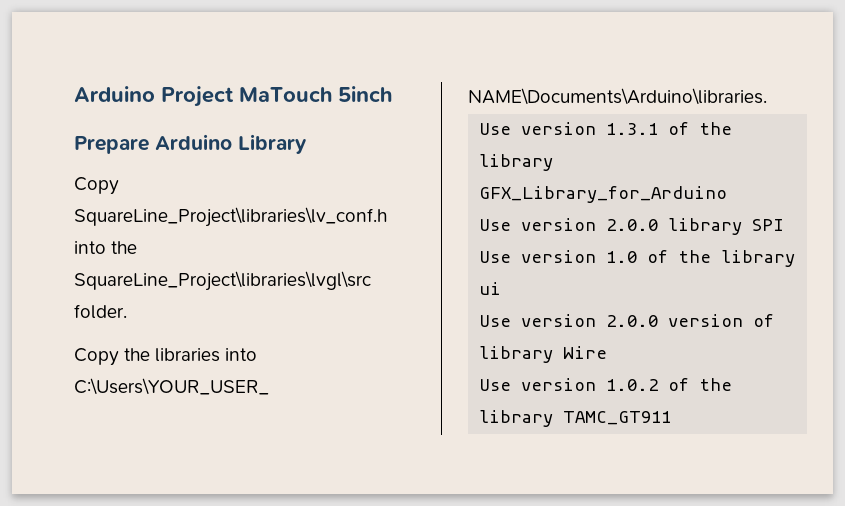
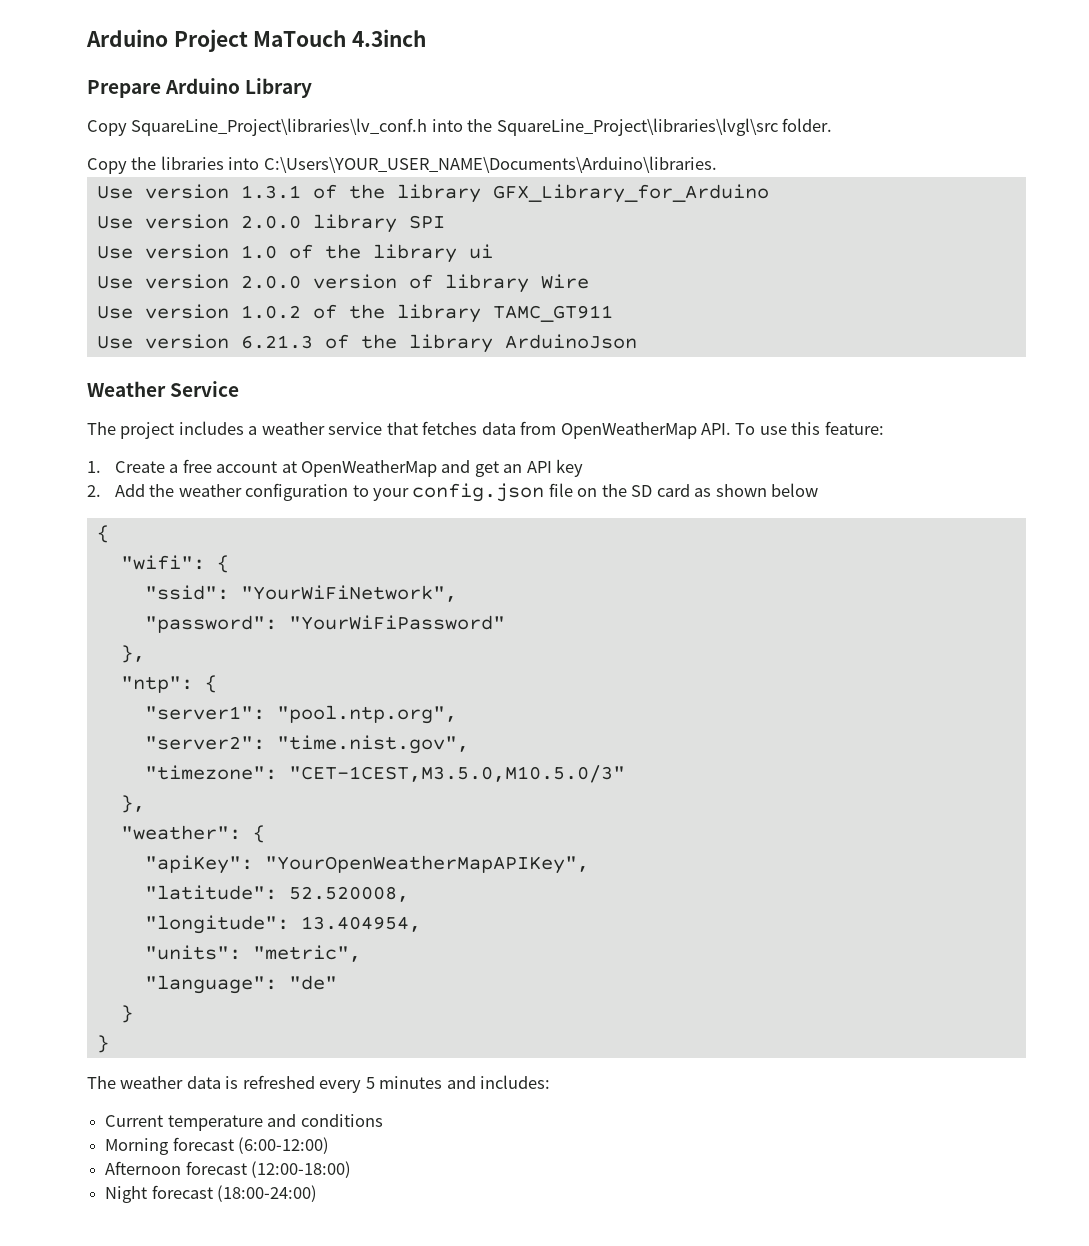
- Arduino Project MaTouch 5inch
+ Arduino Project MaTouch 4.3inch
+ Use version 6.21.3 of the library ArduinoJson
+ Weather Service
+ The project includes a weather service that fetches data from OpenWeatherMap API. To use this feature:
+ 1. Create a free account at OpenWeatherMap and get an API key
+ 2. Add the weather configuration to your config.json file on the SD card as shown below
+ {
+ "wifi": {
+ "ssid": "YourWiFiNetwork",
+ "password": "YourWiFiPassword"
+ },
+ "ntp": {
+ "server1": "pool.ntp.org",
+ "server2": "time.nist.gov",
+ "timezone": "CET-1CEST,M3.5.0,M10.5.0/3"
+ },
+ "weather": {
+ "apiKey": "YourOpenWeatherMapAPIKey",
+ "latitude": 52.520008,
+ "longitude": 13.404954,
+ "units": "metric",
+ "language": "de"
+ }
+ }
+ The weather data is refreshed every 5 minutes and includes:
+ Current temperature and conditions
+ Morning forecast (6:00-12:00)
+ Afternoon forecast (12:00-18:00)
+ Night forecast (18:00-24:00)

